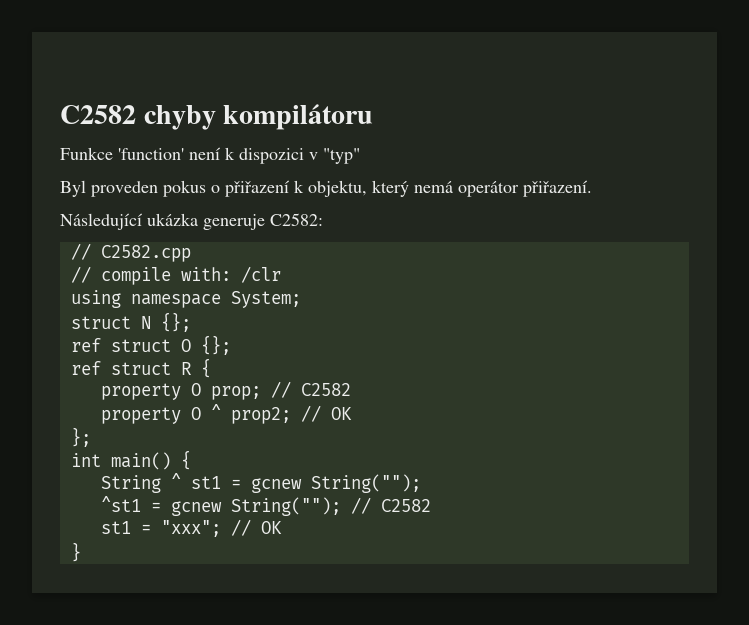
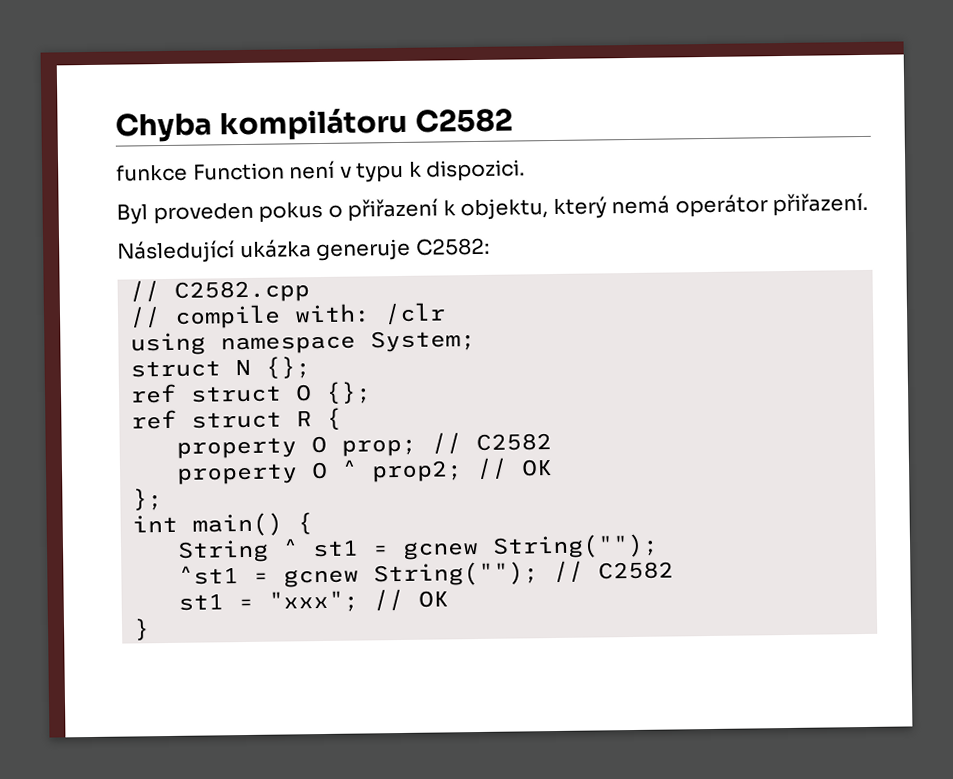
- C2582 chyby kompilátoru
- Funkce 'function' není k dispozici v "typ"
+ Chyba kompilátoru C2582
+ funkce Function není v typu k dispozici.

